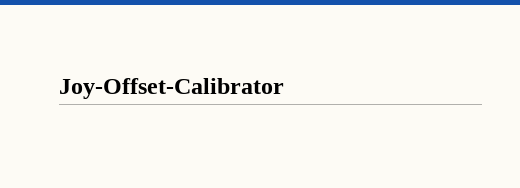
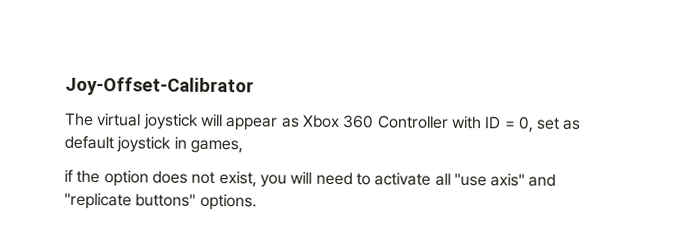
+ The virtual joystick will appear as Xbox 360 Controller with ID = 0, set as default joystick in games,
+ if the option does not exist, you will need to activate all "use axis" and "replicate buttons" options.

